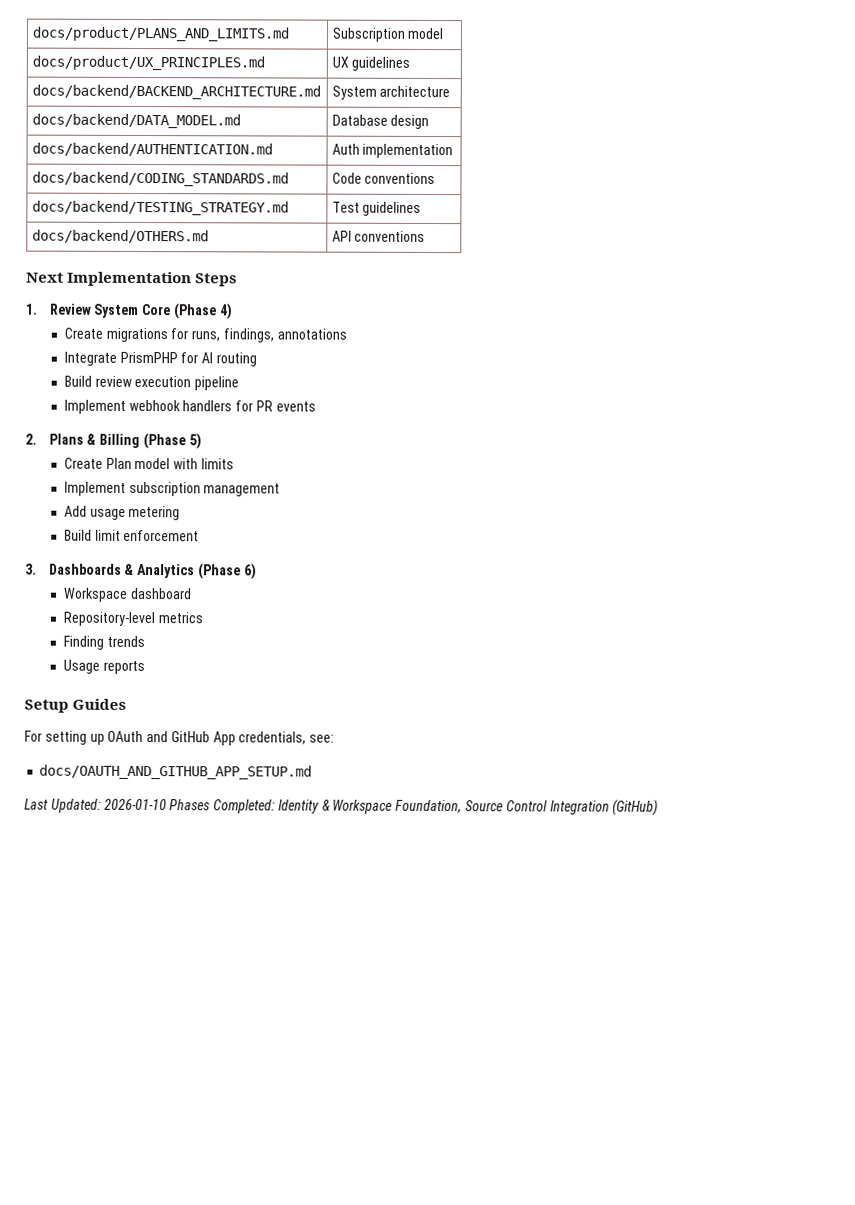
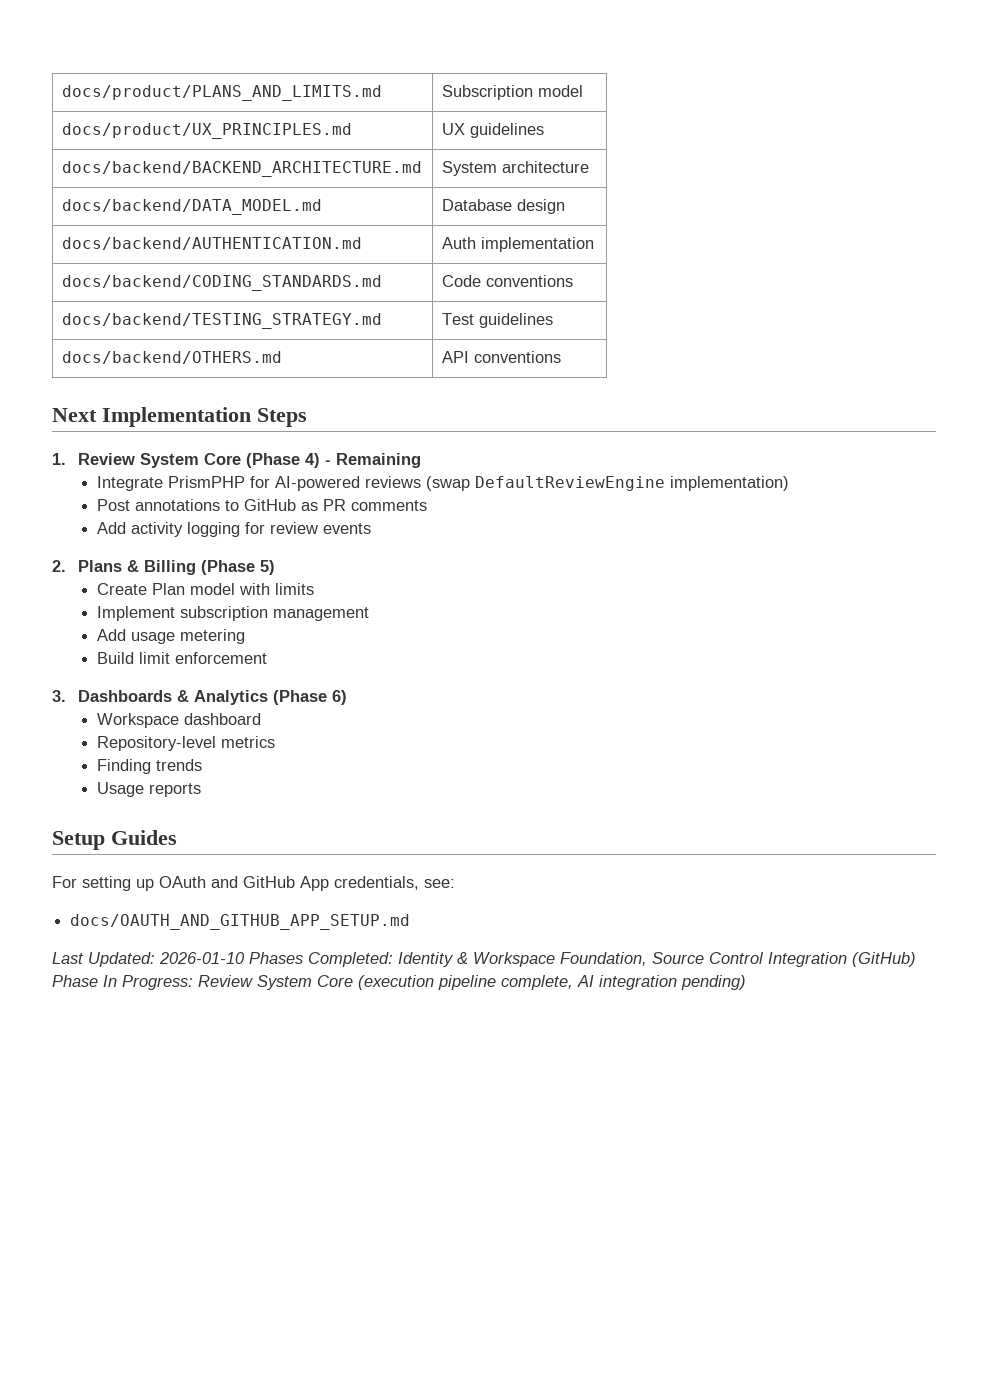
- 1. Review System Core (Phase 4)
- Create migrations for runs, findings, annotations
- Integrate PrismPHP for AI routing
- Build review execution pipeline
- Implement webhook handlers for PR events
+ 1. Review System Core (Phase 4) - Remaining
+ Integrate PrismPHP for AI-powered reviews (swap DefaultReviewEngine implementation)
+ Post annotations to GitHub as PR comments
+ Add activity logging for review events
- Last Updated: 2026-01-10 Phases Completed: Identity & Workspace Foundation, Source Control Integration (GitHub)
+ Last Updated: 2026-01-10 Phases Completed: Identity & Workspace Foundation, Source Control Integration (GitHub) Phase In Progress: Review System Core (execution pipeline complete, AI integration pending)

